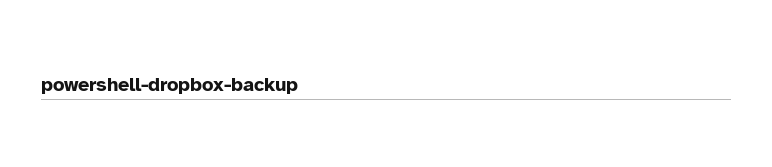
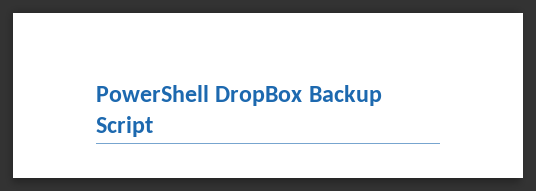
- powershell-dropbox-backup
+ PowerShell DropBox Backup Script

